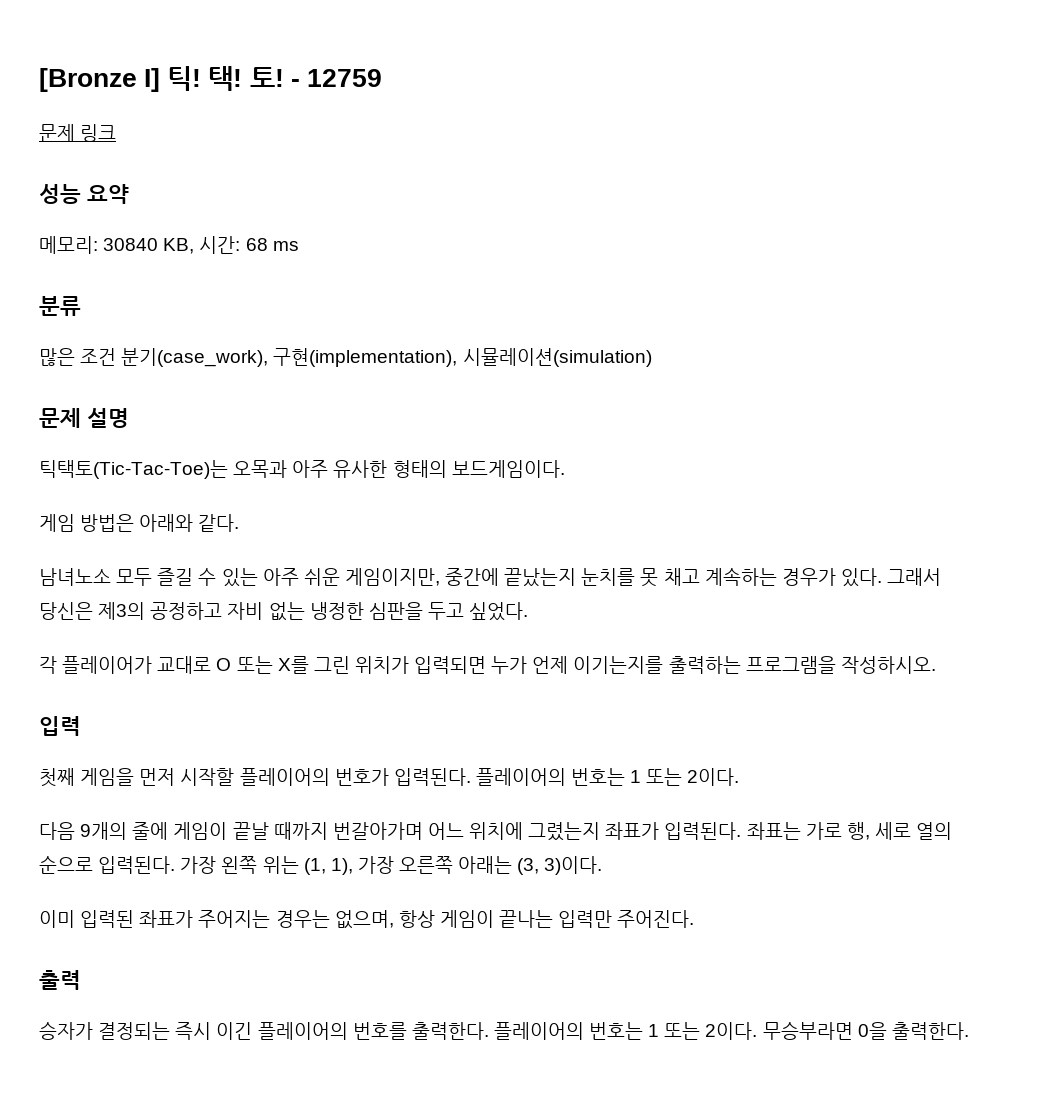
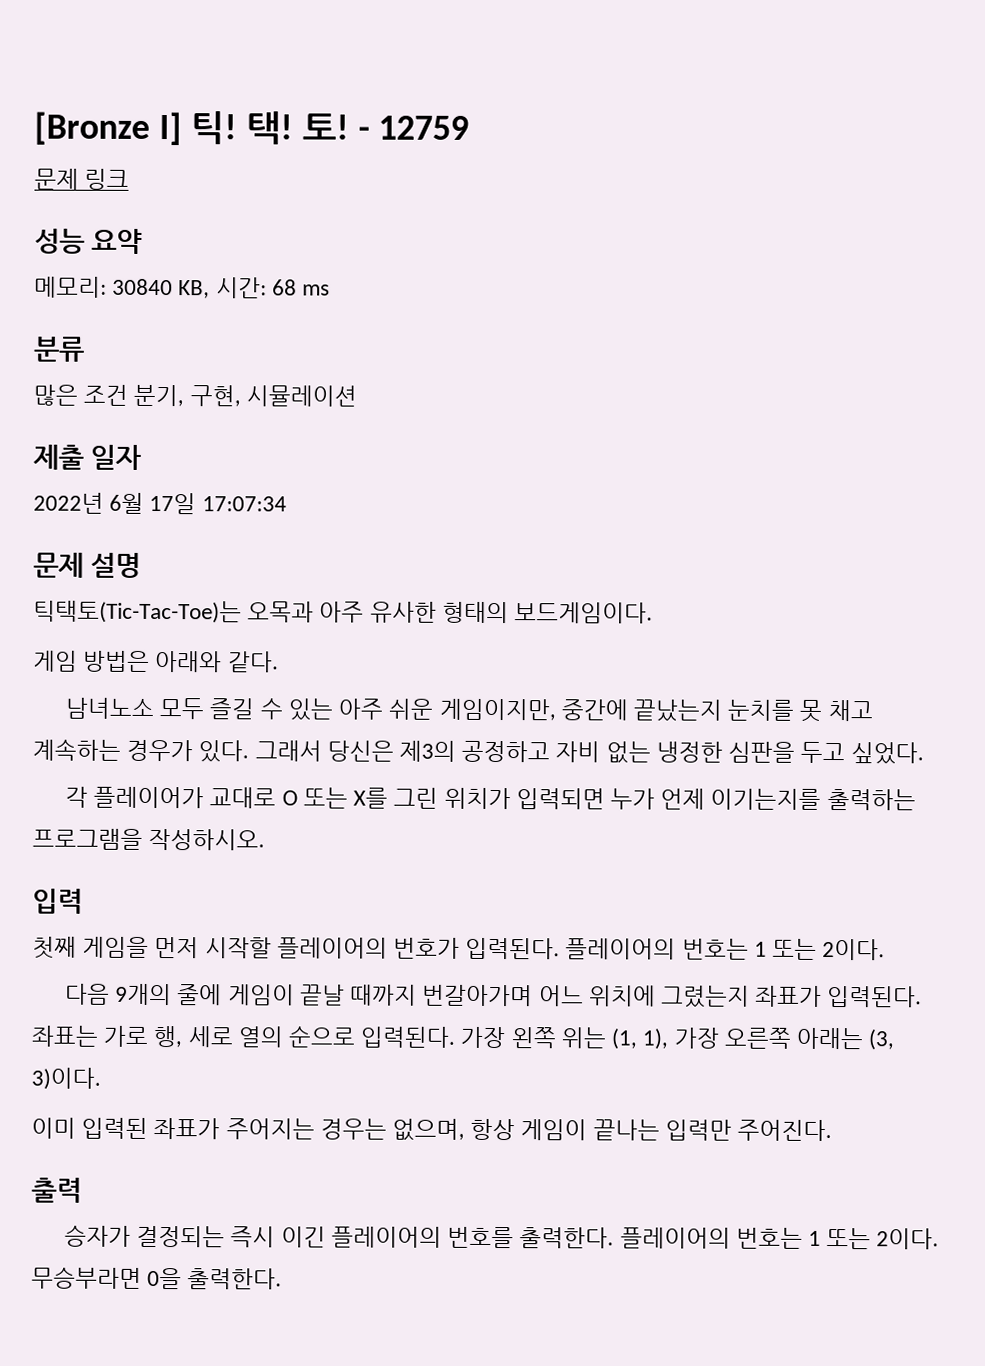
- 많은 조건 분기(case_work), 구현(implementation), 시뮬레이션(simulation)
+ 많은 조건 분기, 구현, 시뮬레이션
+ 제출 일자
+ 2022년 6월 17일 17:07:34

